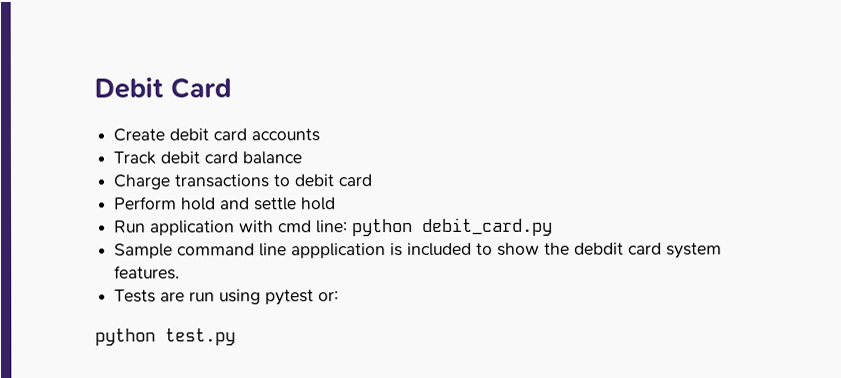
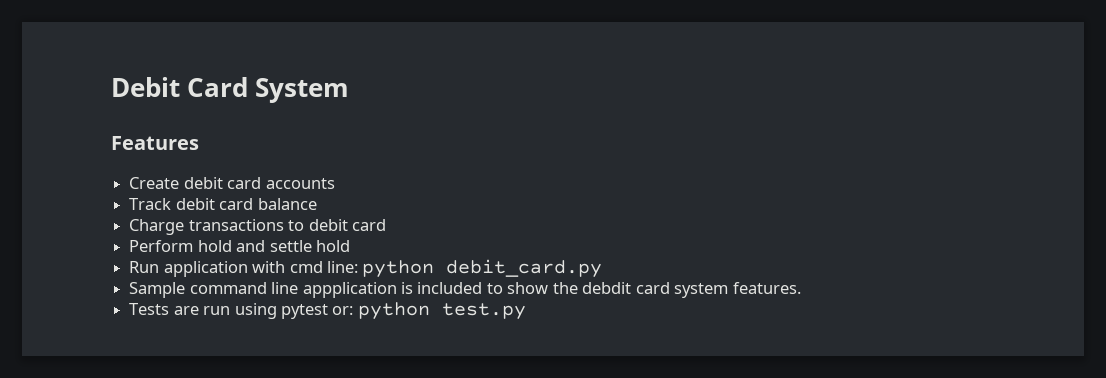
- Debit Card
+ Debit Card System
+ Features
- Tests are run using pytest or:
- python test.py
+ Tests are run using pytest or: python test.py

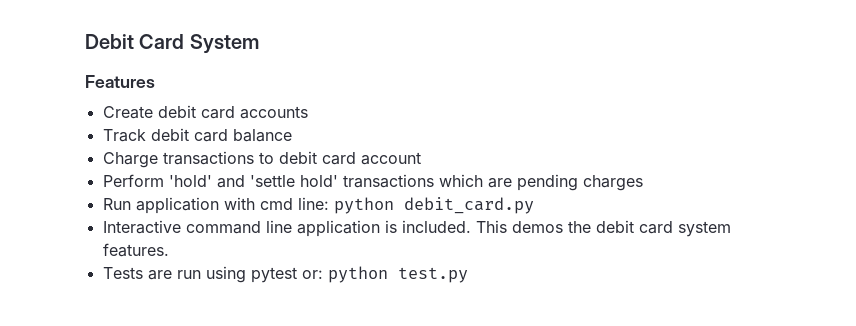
- Charge transactions to debit card
+ Charge transactions to debit card account
- Perform hold and settle hold
+ Perform 'hold' and 'settle hold' transactions which are pending charges
- Sample command line appplication is included to show the debdit card system features.
+ Interactive command line application is included. This demos the debit card system features.

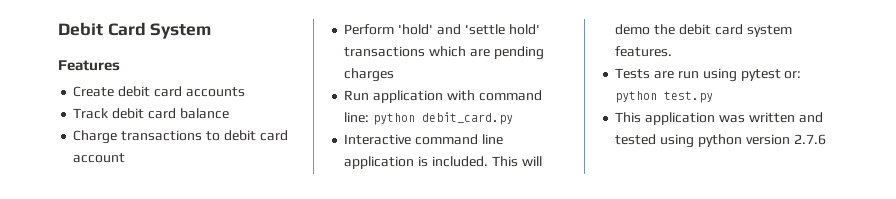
- Run application with cmd line: python debit_card.py
+ Run application with command line: python debit_card.py
- This demos the debit card system features.
+ This will demo the debit card system features.
+ This application was written and tested using python version 2.7.6

